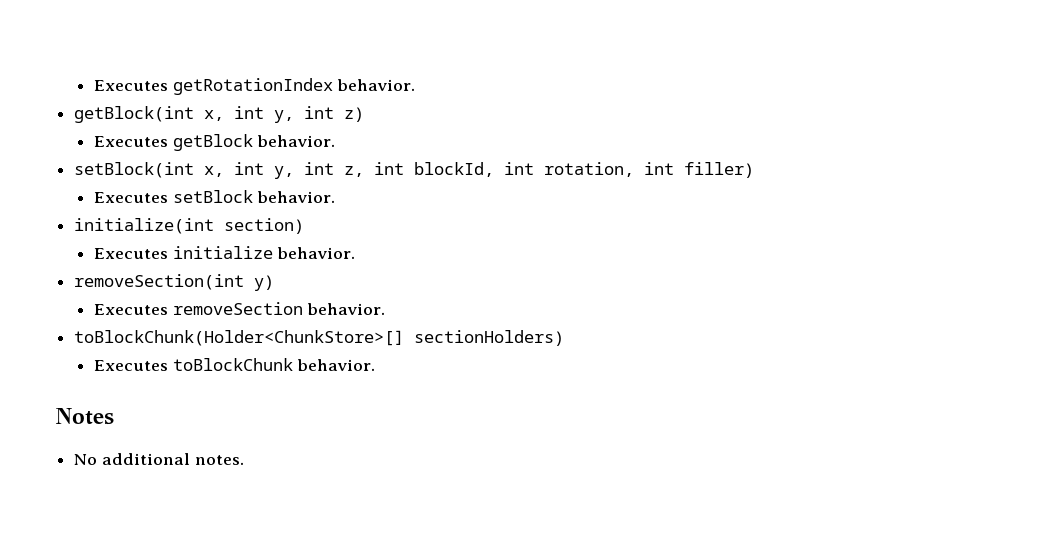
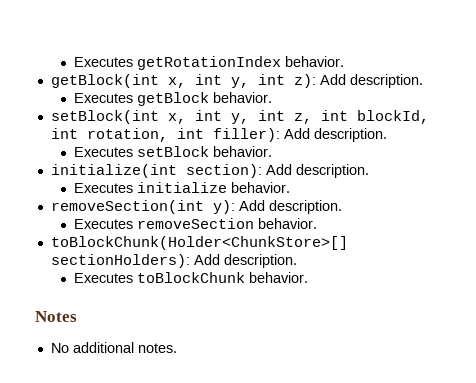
- getBlock(int x, int y, int z)
+ getBlock(int x, int y, int z): Add description.
- setBlock(int x, int y, int z, int blockId, int rotation, int filler)
+ setBlock(int x, int y, int z, int blockId, int rotation, int filler): Add description.
- initialize(int section)
+ initialize(int section): Add description.
- removeSection(int y)
+ removeSection(int y): Add description.
- toBlockChunk(Holder<ChunkStore>[] sectionHolders)
+ toBlockChunk(Holder<ChunkStore>[] sectionHolders): Add description.

